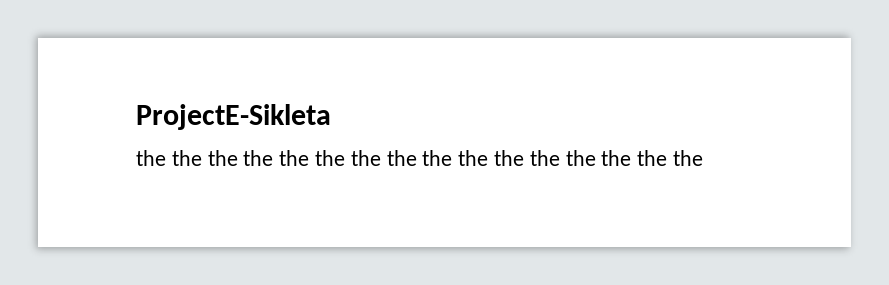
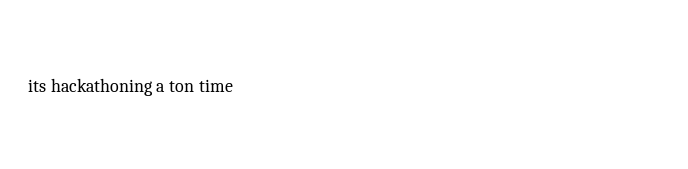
- ProjectE-Sikleta
- the the the the the the the the the the the the the the the the
+ its hackathoning a ton time

